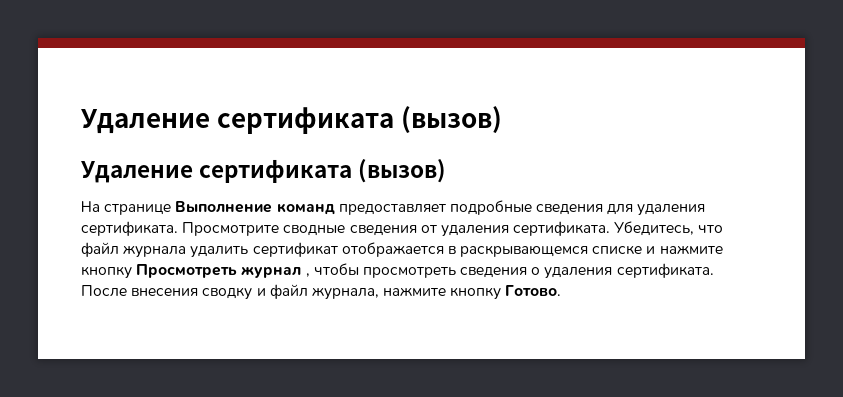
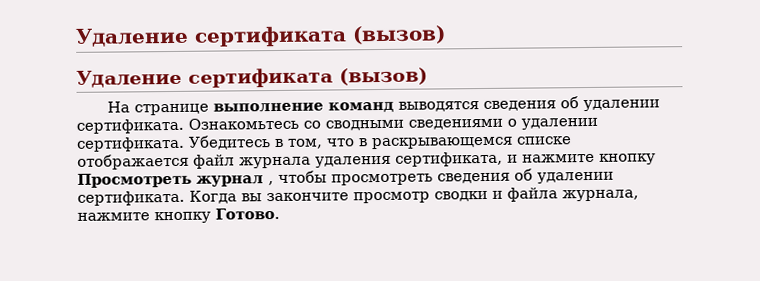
- На странице Выполнение команд предоставляет подробные сведения для удаления сертификата. Просмотрите сводные сведения от удаления сертификата. Убедитесь, что файл журнала удалить сертификат отображается в раскрывающемся списке и нажмите кнопку Просмотреть журнал , чтобы просмотреть сведения о удаления сертификата. После внесения сводку и файл журнала, нажмите кнопку Готово.
+ На странице выполнение команд выводятся сведения об удалении сертификата. Ознакомьтесь со сводными сведениями о удалении сертификата. Убедитесь в том, что в раскрывающемся списке отображается файл журнала удаления сертификата, и нажмите кнопку Просмотреть журнал , чтобы просмотреть сведения об удалении сертификата. Когда вы закончите просмотр сводки и файла журнала, нажмите кнопку Готово.

